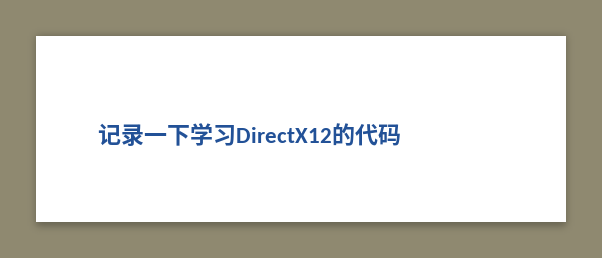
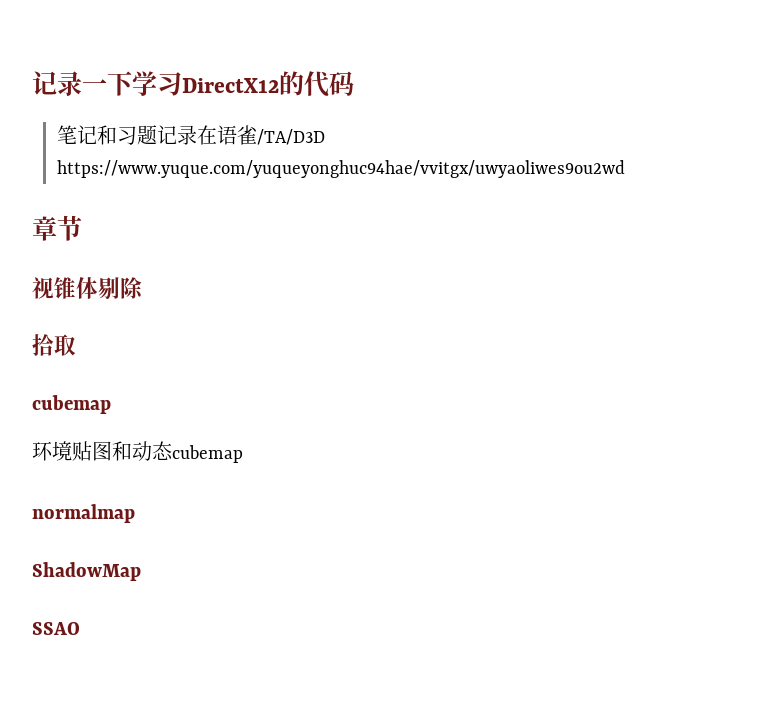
+ 笔记和习题记录在语雀/TA/D3D https://www.yuque.com/yuqueyonghuc94hae/vvitgx/uwyaoliwes9ou2wd
+ 章节
+ 视锥体剔除
+ 拾取
+ cubemap
+ 环境贴图和动态cubemap
+ normalmap
+ ShadowMap
+ SSAO

